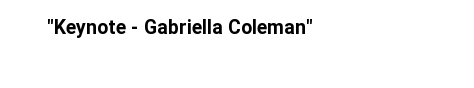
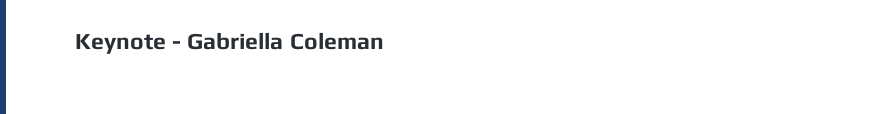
- "Keynote - Gabriella Coleman"
+ Keynote - Gabriella Coleman

